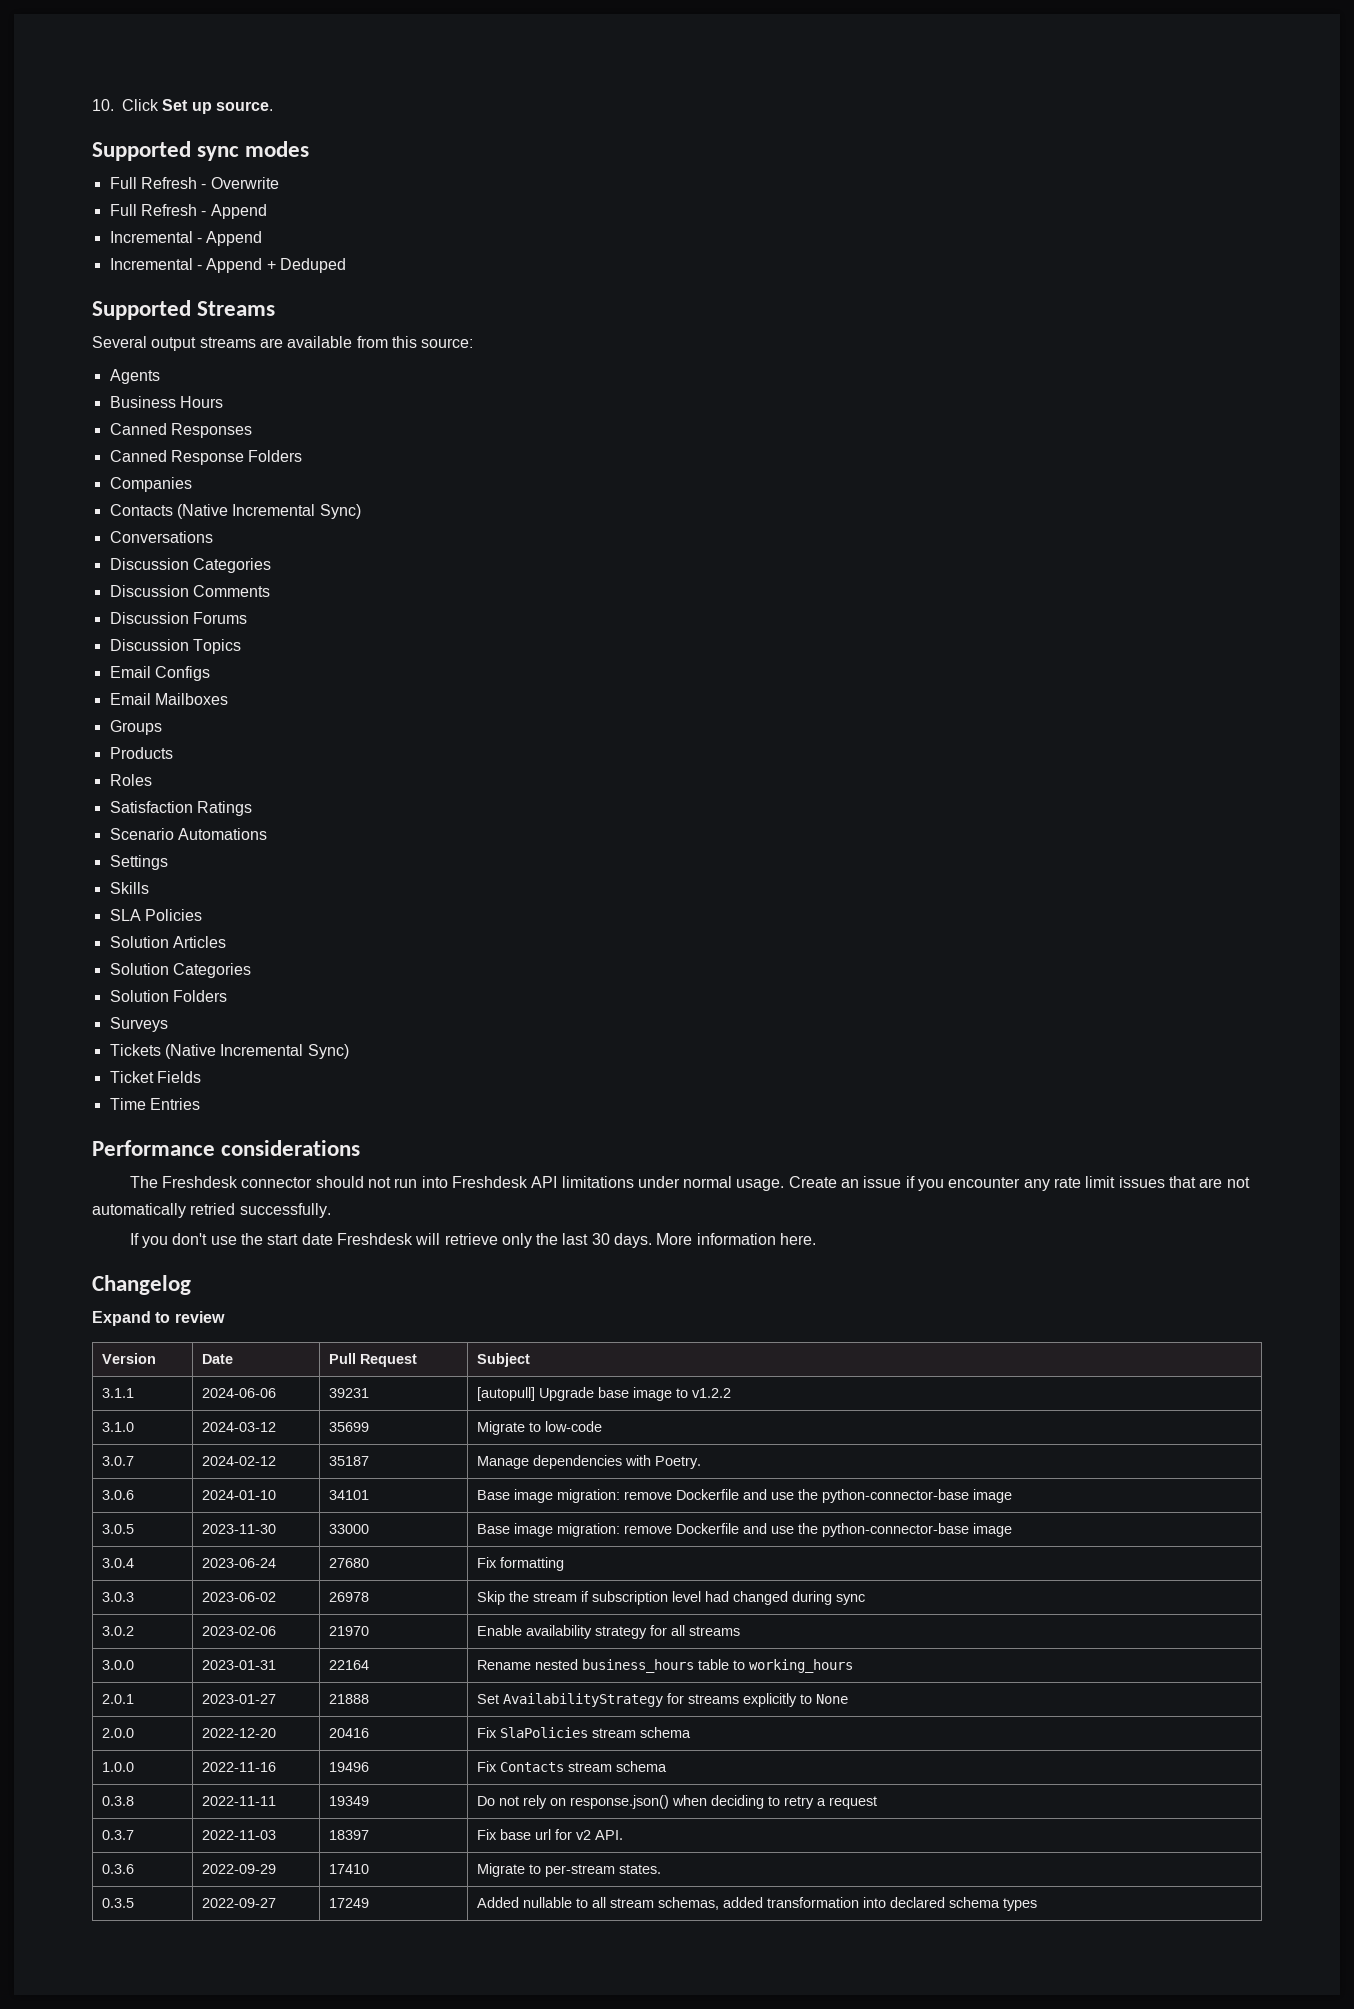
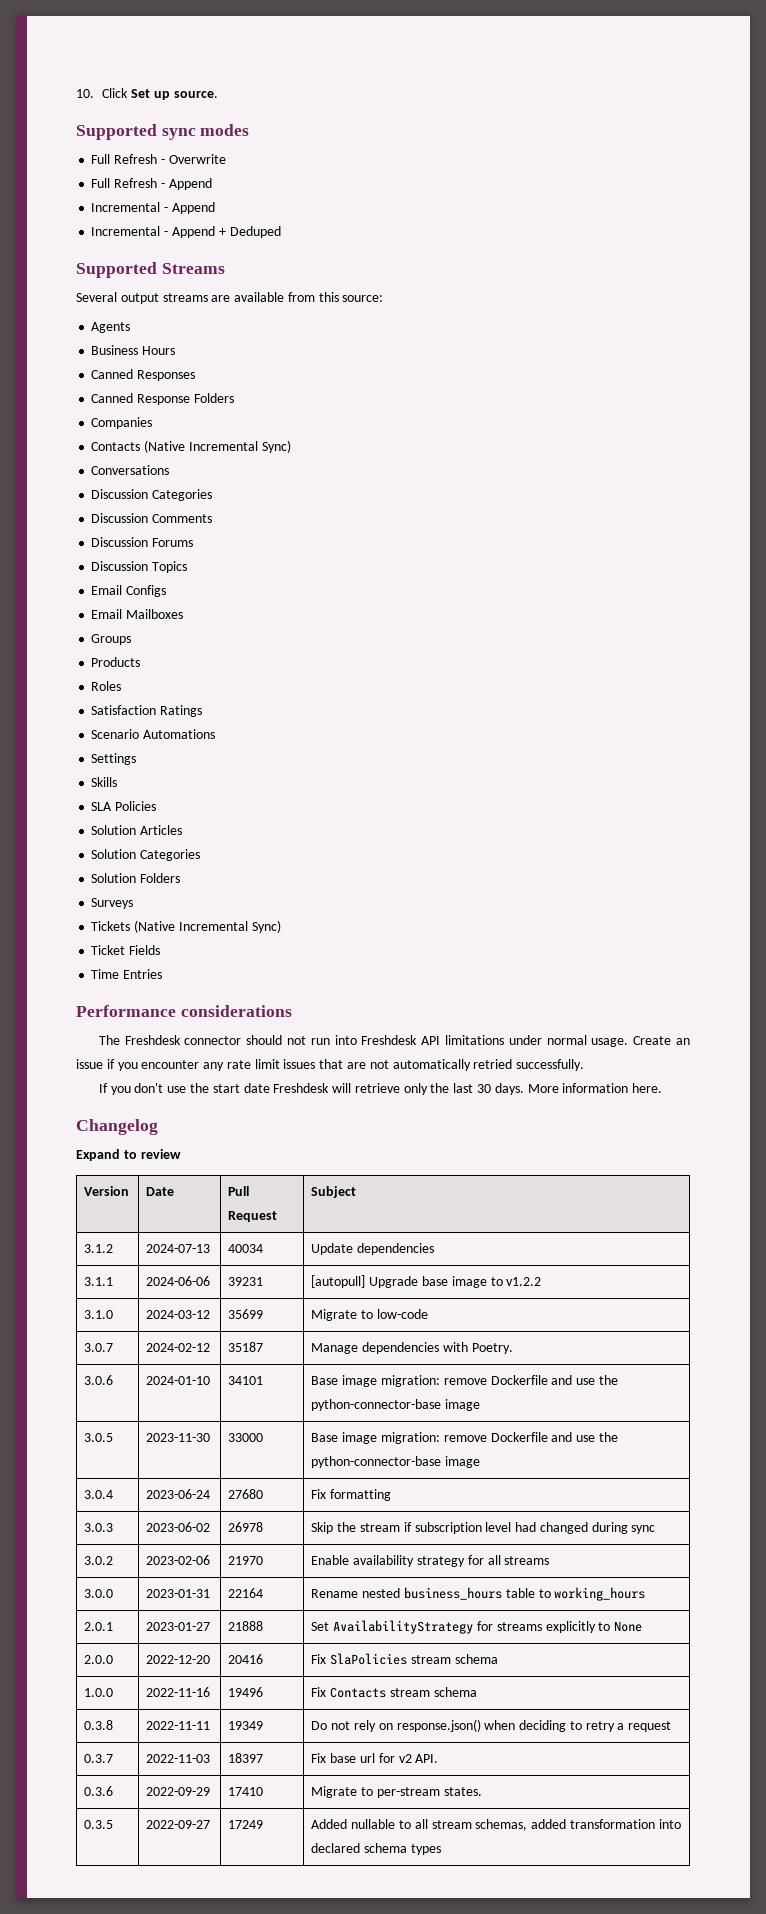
+ 3.1.2 | 2024-07-13 | 40034 | Update dependencies

